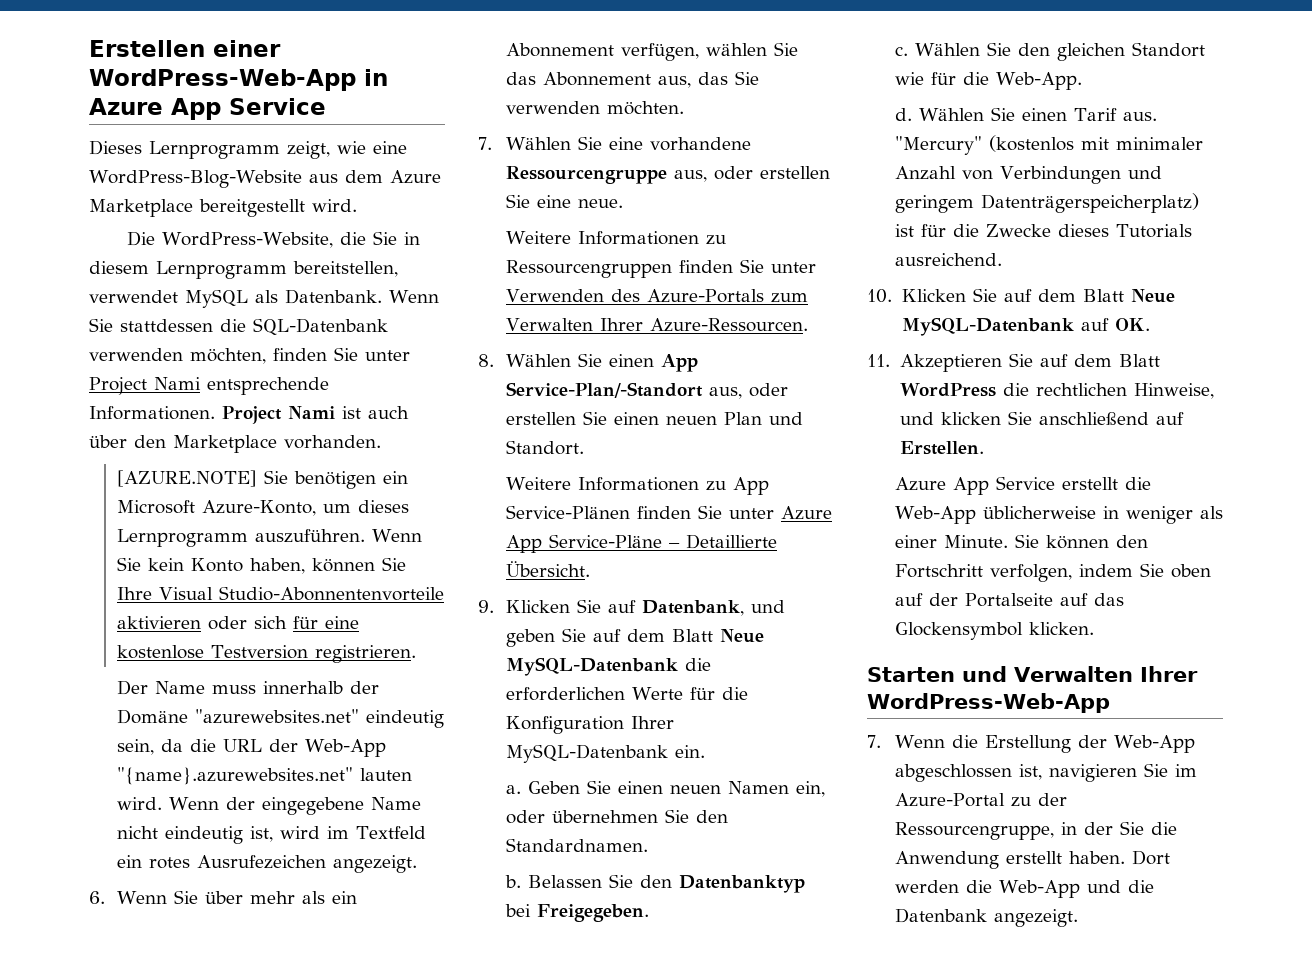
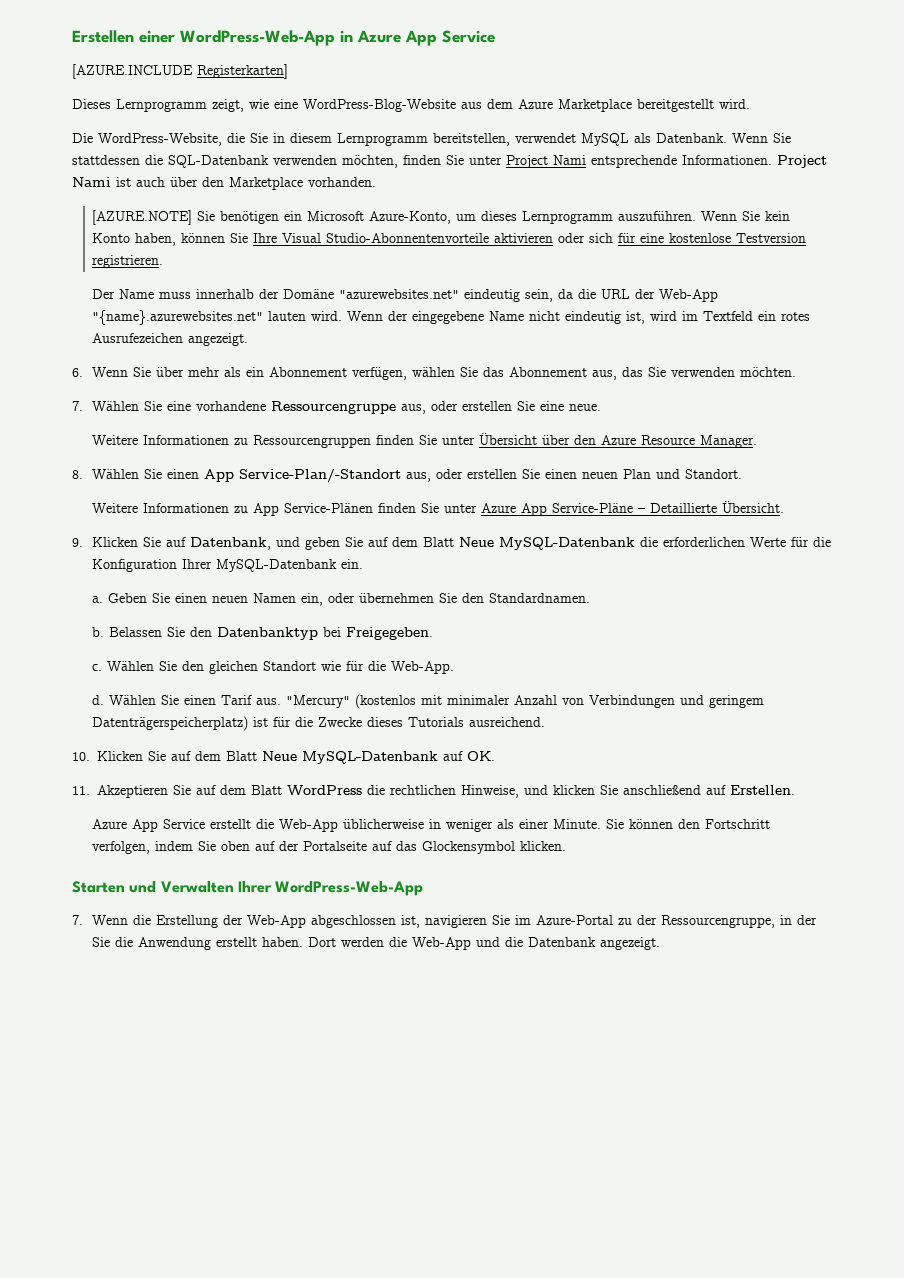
+ [AZURE.INCLUDE Registerkarten]
- Weitere Informationen zu Ressourcengruppen finden Sie unter Verwenden des Azure-Portals zum Verwalten Ihrer Azure-Ressourcen.
+ Weitere Informationen zu Ressourcengruppen finden Sie unter Übersicht über den Azure Resource Manager.

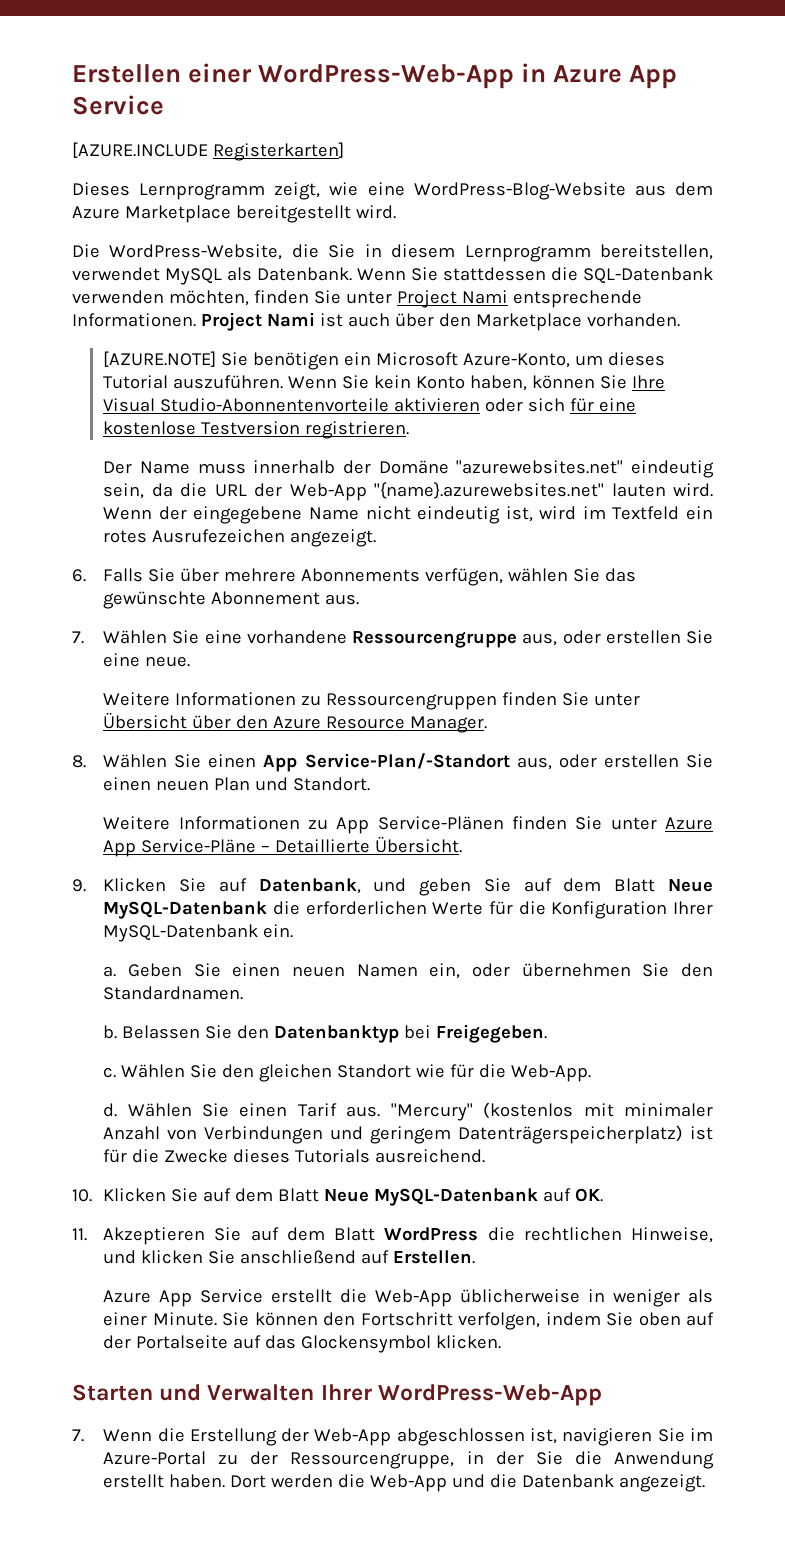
- [AZURE.NOTE] Sie benötigen ein Microsoft Azure-Konto, um dieses Lernprogramm auszuführen.
+ [AZURE.NOTE] Sie benötigen ein Microsoft Azure-Konto, um dieses Tutorial auszuführen.
- 6. Wenn Sie über mehr als ein Abonnement verfügen, wählen Sie das Abonnement aus, das Sie verwenden möchten.
+ 6. Falls Sie über mehrere Abonnements verfügen, wählen Sie das gewünschte Abonnement aus.

